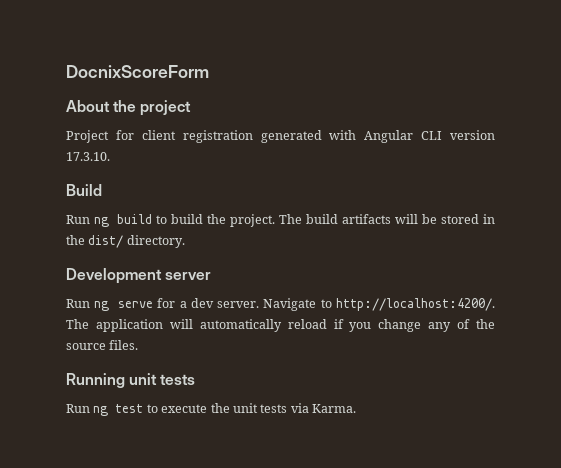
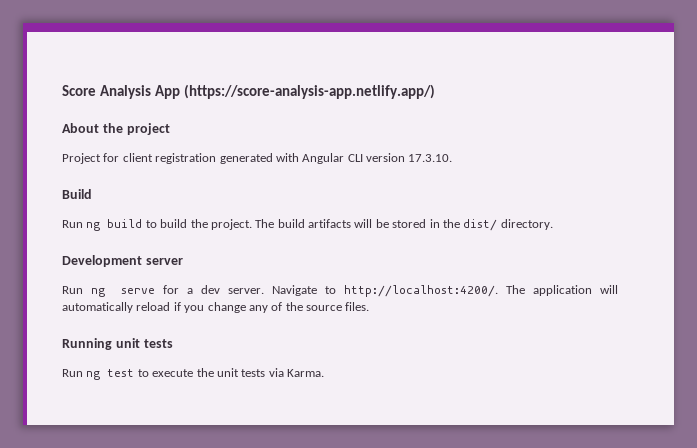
- DocnixScoreForm
+ Score Analysis App (https://score-analysis-app.netlify.app/)

